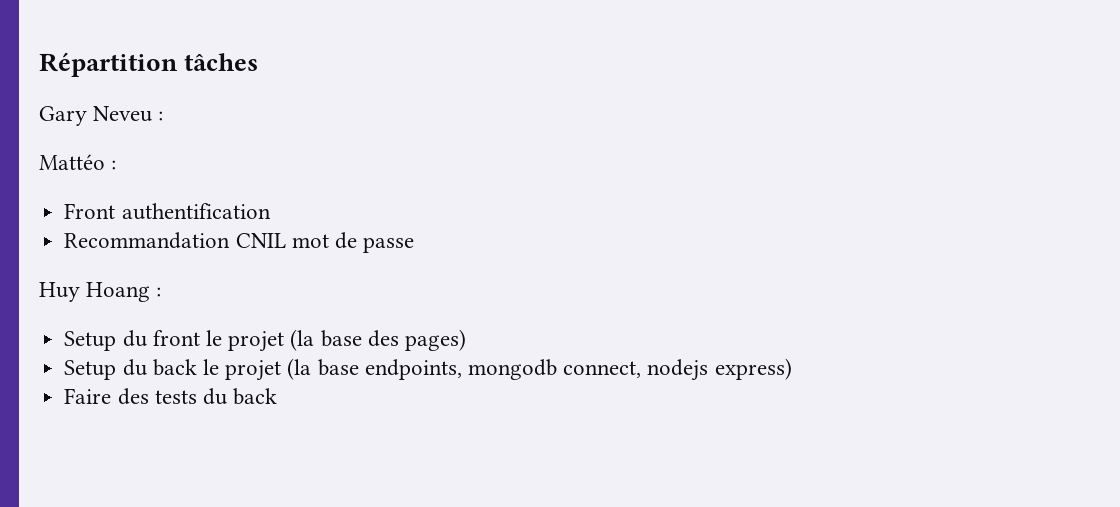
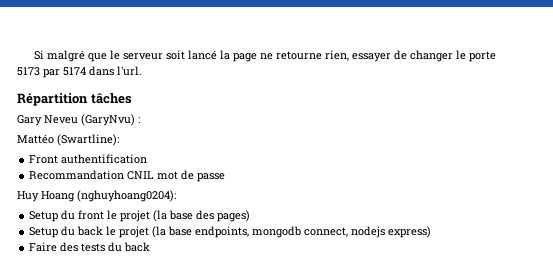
+ Si malgré que le serveur soit lancé la page ne retourne rien, essayer de changer le porte 5173 par 5174 dans l'url.
- Gary Neveu :
+ Gary Neveu (GaryNvu) :
- Mattéo :
+ Mattéo (Swartline):
- Huy Hoang :
+ Huy Hoang (nghuyhoang0204):

